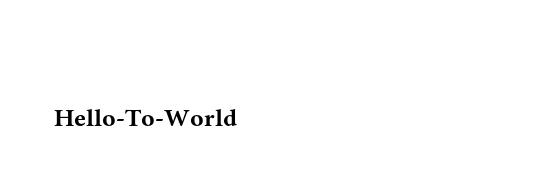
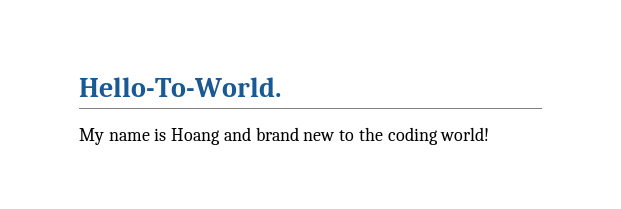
- Hello-To-World
+ Hello-To-World.
+ My name is Hoang and brand new to the coding world!

